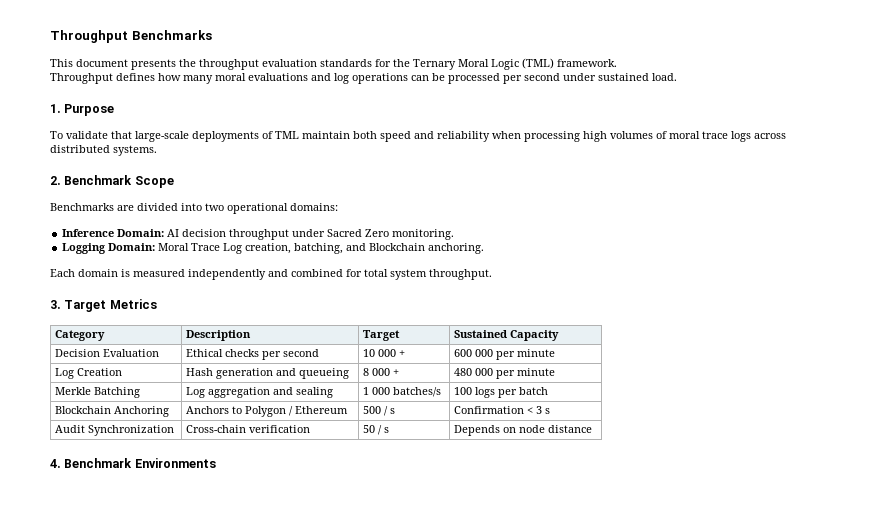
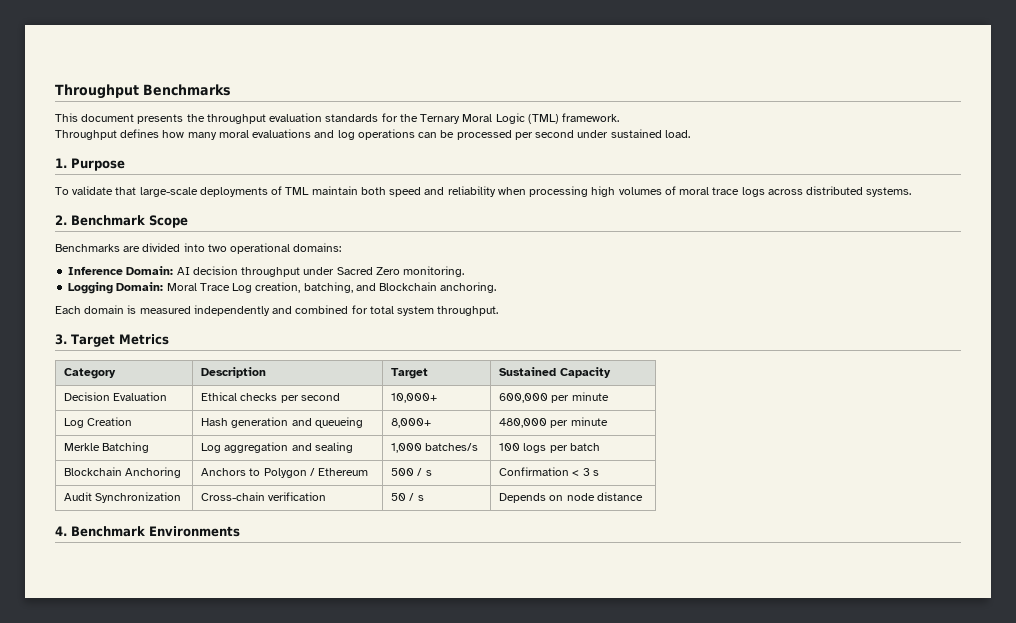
- Decision Evaluation | Ethical checks per second | 10 000 + | 600 000 per minute
+ Decision Evaluation | Ethical checks per second | 10,000+ | 600,000 per minute
- Log Creation | Hash generation and queueing | 8 000 + | 480 000 per minute
+ Log Creation | Hash generation and queueing | 8,000+ | 480,000 per minute
- Merkle Batching | Log aggregation and sealing | 1 000 batches/s | 100 logs per batch
+ Merkle Batching | Log aggregation and sealing | 1,000 batches/s | 100 logs per batch

